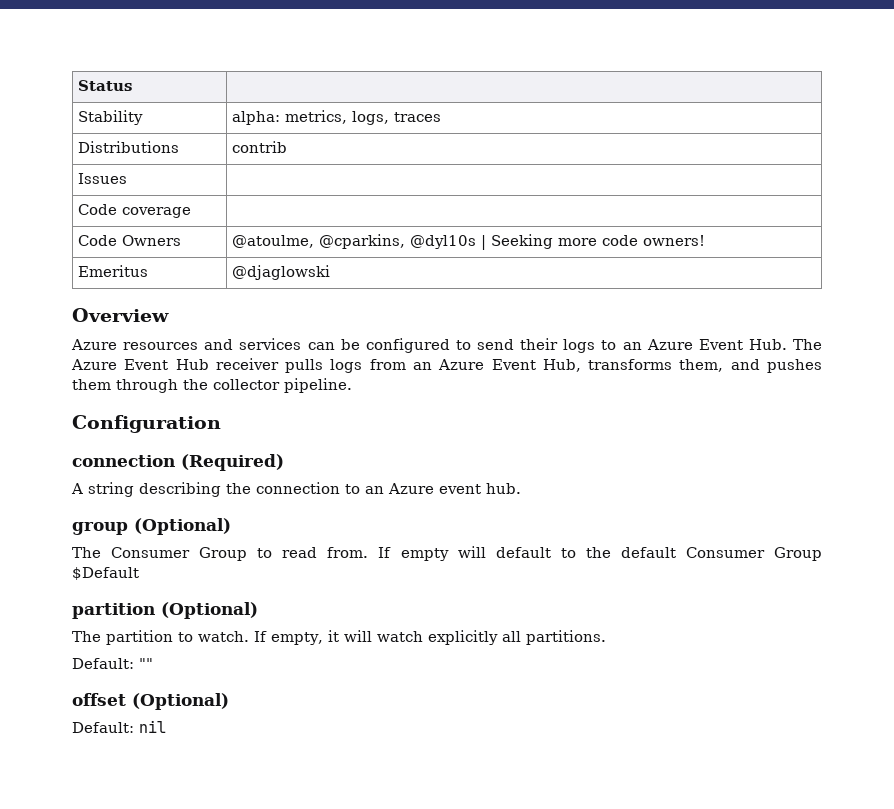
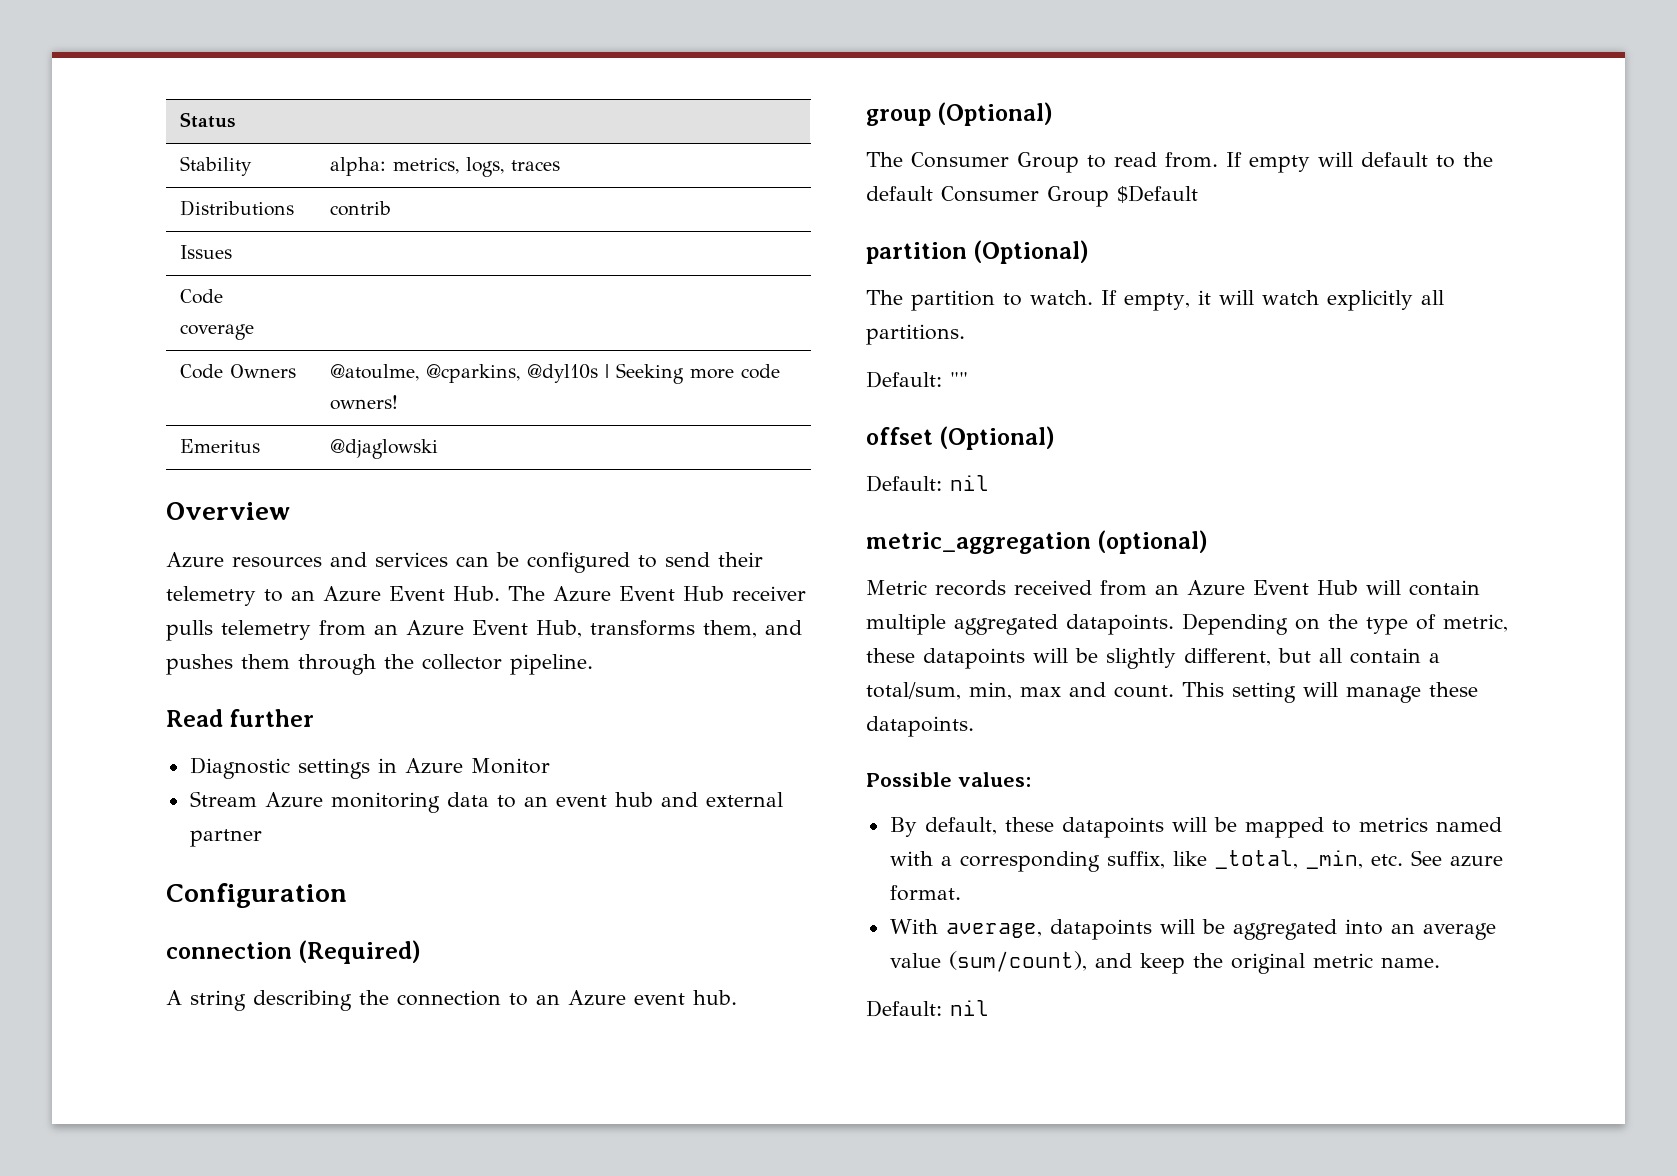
- Azure resources and services can be configured to send their logs to an Azure Event Hub. The Azure Event Hub receiver pulls logs from an Azure Event Hub, transforms them, and pushes them through the collector pipeline.
+ Azure resources and services can be configured to send their telemetry to an Azure Event Hub. The Azure Event Hub receiver pulls telemetry from an Azure Event Hub, transforms them, and pushes them through the collector pipeline.
+ Read further
+ Diagnostic settings in Azure Monitor
+ Stream Azure monitoring data to an event hub and external partner
+ metric_aggregation (optional)
+ Metric records received from an Azure Event Hub will contain multiple aggregated datapoints. Depending on the type of metric, these datapoints will be slightly different, but all contain a total/sum, min, max and count. This setting will manage these datapoints.
+ Possible values:
+ By default, these datapoints will be mapped to metrics named with a corresponding suffix, like _total, _min, etc. See azure format.
+ With average, datapoints will be aggregated into an average value (sum/count), and keep the original metric name.
+ Default: nil

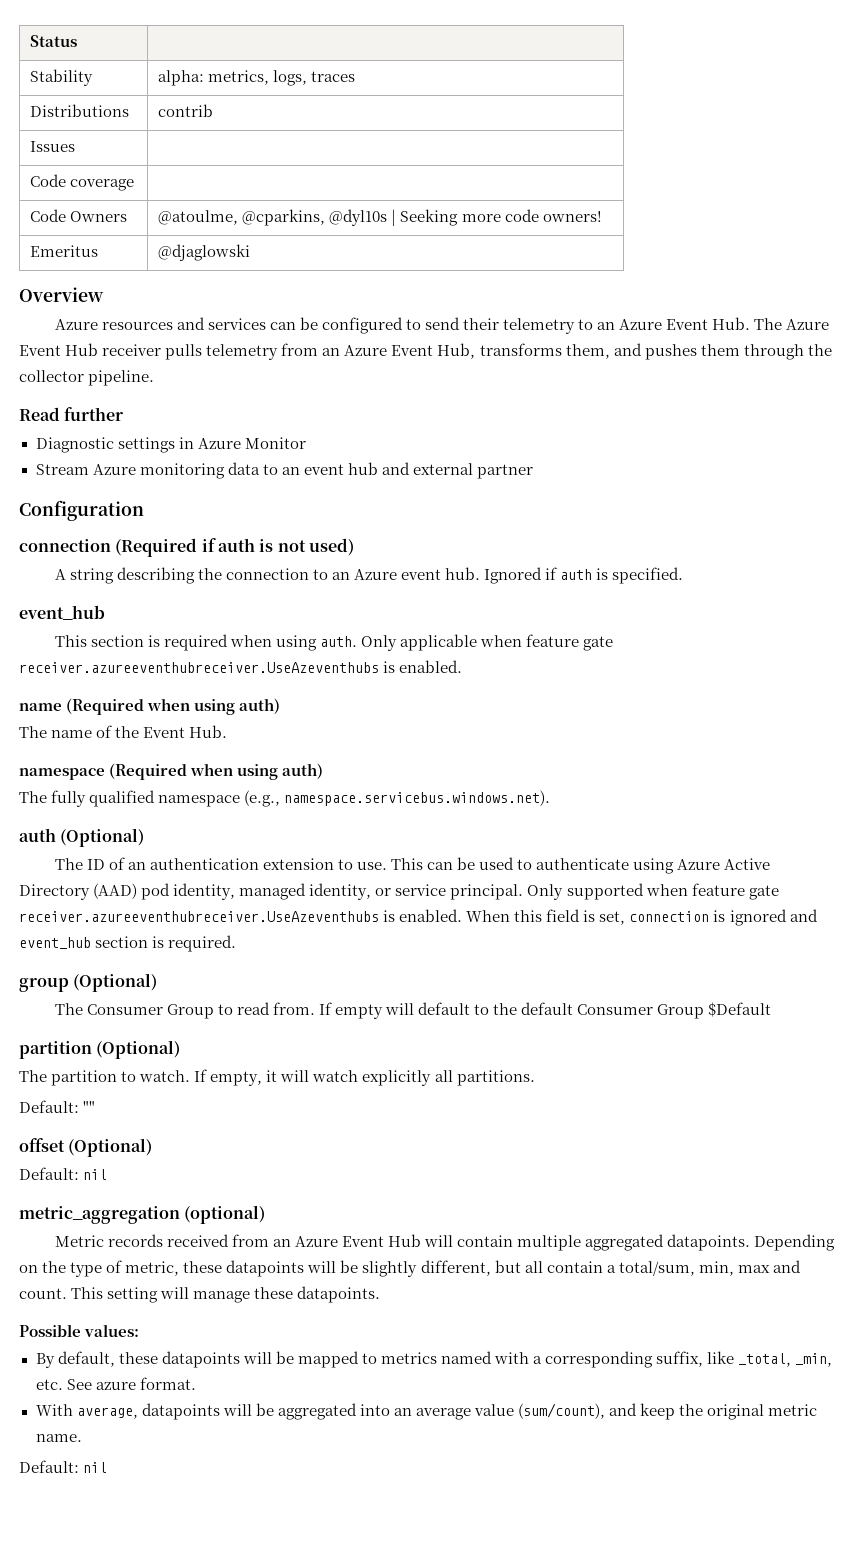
- connection (Required)
+ connection (Required if auth is not used)
+ Ignored if auth is specified.
+ event_hub
+ This section is required when using auth. Only applicable when feature gate receiver.azureeventhubreceiver.UseAzeventhubs is enabled.
+ name (Required when using auth)
+ The name of the Event Hub.
+ namespace (Required when using auth)
+ The fully qualified namespace (e.g., namespace.servicebus.windows.net).
+ auth (Optional)
+ The ID of an authentication extension to use. This can be used to authenticate using Azure Active Directory (AAD) pod identity, managed identity, or service principal. Only supported when feature gate receiver.azureeventhubreceiver.UseAzeventhubs is enabled. When this field is set, connection is ignored and event_hub section is required.

